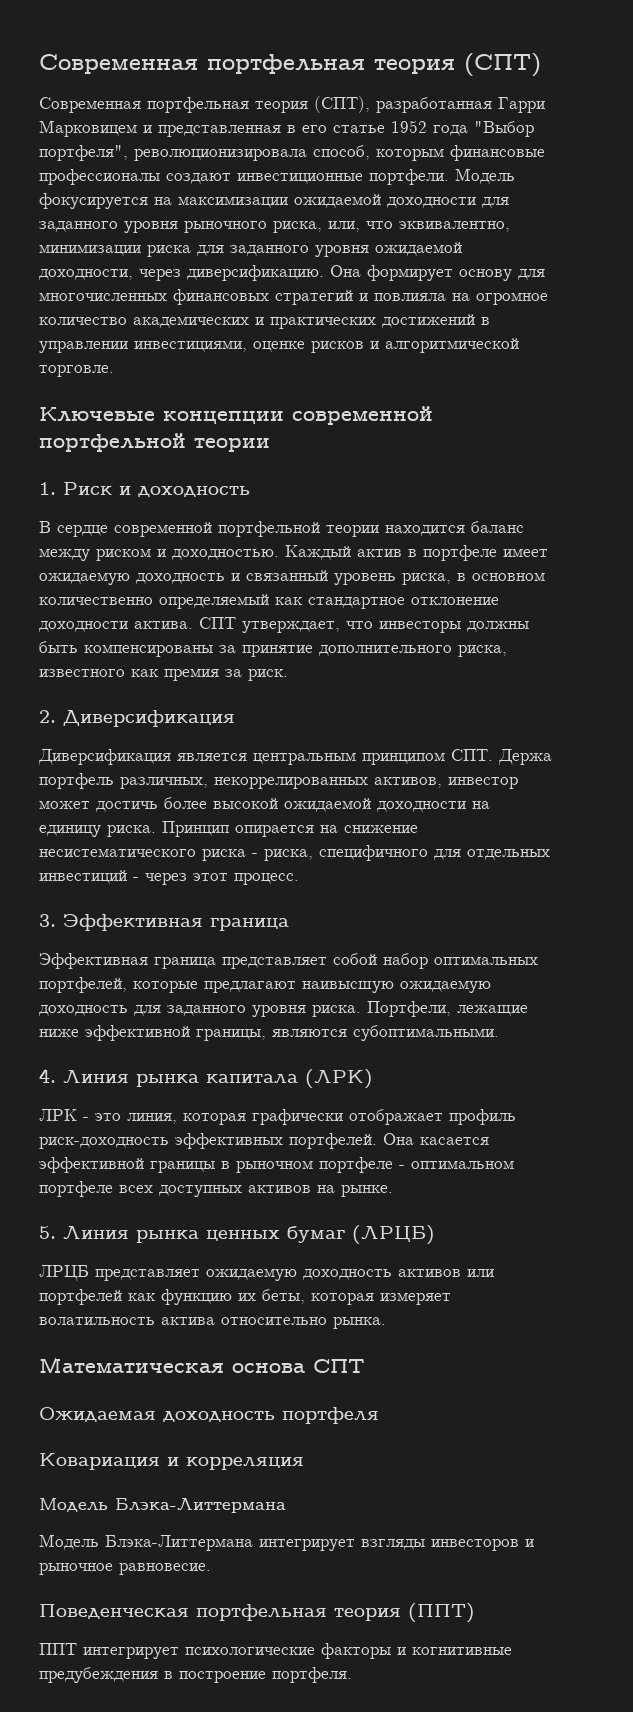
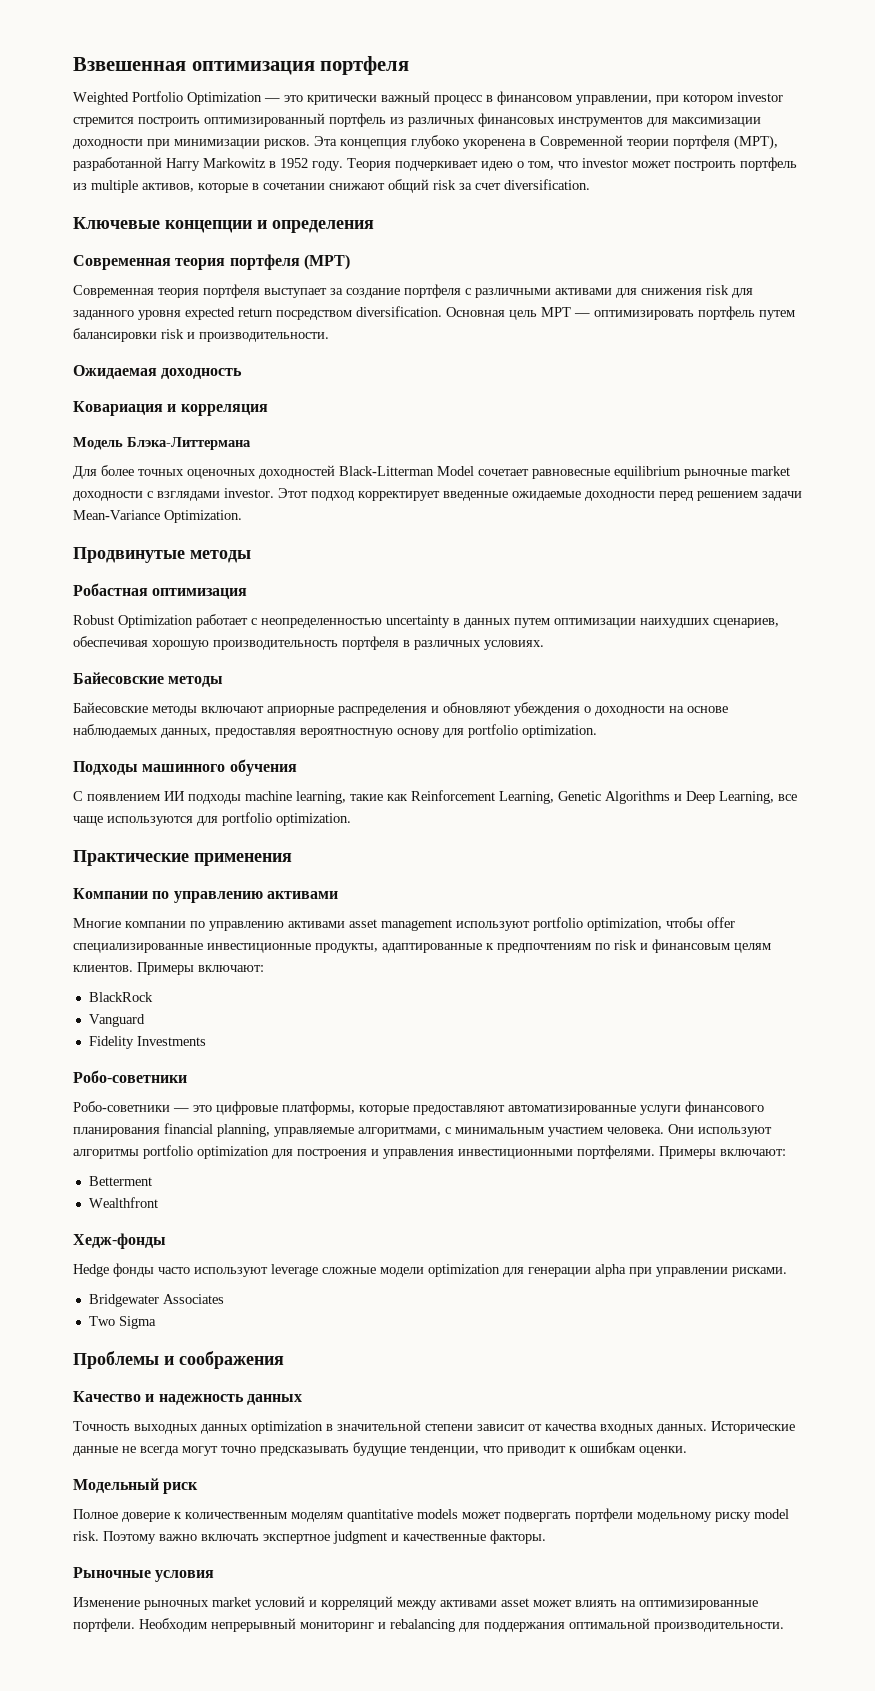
- Современная портфельная теория (СПТ)
- Современная портфельная теория (СПТ), разработанная Гарри Марковицем и представленная в его статье 1952 года "Выбор портфеля", революционизировала способ, которым финансовые профессионалы создают инвестиционные портфели. Модель фокусируется на максимизации ожидаемой доходности для заданного уровня рыночного риска, или, что эквивалентно, минимизации риска для заданного уровня ожидаемой доходности, через диверсификацию. Она формирует основу для многочисленных финансовых стратегий и повлияла на огромное количество академических и практических достижений в управлении инвестициями, оценке рисков и алгоритмической торговле.
- Ключевые концепции современной портфельной теории
- 1. Риск и доходность
- В сердце современной портфельной теории находится баланс между риском и доходностью. Каждый актив в портфеле имеет ожидаемую доходность и связанный уровень риска, в основном количественно определяемый как стандартное отклонение доходности актива. СПТ утверждает, что инвесторы должны быть компенсированы за принятие дополнительного риска, известного как премия за риск.
- 2. Диверсификация
- Диверсификация является центральным принципом СПТ. Держа портфель различных, некоррелированных активов, инвестор может достичь более высокой ожидаемой доходности на единицу риска. Принцип опирается на снижение несистематического риска - риска, специфичного для отдельных инвестиций - через этот процесс.
- 3. Эффективная граница
- Эффективная граница представляет собой набор оптимальных портфелей, которые предлагают наивысшую ожидаемую доходность для заданного уровня риска. Портфели, лежащие ниже эффективной границы, являются субоптимальными.
- 4. Линия рынка капитала (ЛРК)
- ЛРК - это линия, которая графически отображает профиль риск-доходность эффективных портфелей. Она касается эффективной границы в рыночном портфеле - оптимальном портфеле всех доступных активов на рынке.
- 5. Линия рынка ценных бумаг (ЛРЦБ)
- ЛРЦБ представляет ожидаемую доходность активов или портфелей как функцию их беты, которая измеряет волатильность актива относительно рынка.
- Математическая основа СПТ
+ Взвешенная оптимизация портфеля
+ Weighted Portfolio Optimization — это критически важный процесс в финансовом управлении, при котором investor стремится построить оптимизированный портфель из различных финансовых инструментов для максимизации доходности при минимизации рисков. Эта концепция глубоко укоренена в Современной теории портфеля (MPT), разработанной Harry Markowitz в 1952 году. Теория подчеркивает идею о том, что investor может построить портфель из multiple активов, которые в сочетании снижают общий risk за счет diversification.
+ Ключевые концепции и определения
+ Современная теория портфеля (MPT)
+ Современная теория портфеля выступает за создание портфеля с различными активами для снижения risk для заданного уровня expected return посредством diversification. Основная цель MPT — оптимизировать портфель путем балансировки risk и производительности.
- Ожидаемая доходность портфеля
+ Ожидаемая доходность
- Модель Блэка-Литтермана интегрирует взгляды инвесторов и рыночное равновесие.
- Поведенческая портфельная теория (ППТ)
- ППТ интегрирует психологические факторы и когнитивные предубеждения в построение портфеля.
+ Для более точных оценочных доходностей Black-Litterman Model сочетает равновесные equilibrium рыночные market доходности с взглядами investor. Этот подход корректирует введенные ожидаемые доходности перед решением задачи Mean-Variance Optimization.
+ Продвинутые методы
+ Робастная оптимизация
+ Robust Optimization работает с неопределенностью uncertainty в данных путем оптимизации наихудших сценариев, обеспечивая хорошую производительность портфеля в различных условиях.
+ Байесовские методы
+ Байесовские методы включают априорные распределения и обновляют убеждения о доходности на основе наблюдаемых данных, предоставляя вероятностную основу для portfolio optimization.
+ Подходы машинного обучения
+ С появлением ИИ подходы machine learning, такие как Reinforcement Learning, Genetic Algorithms и Deep Learning, все чаще используются для portfolio optimization.
+ Практические применения
+ Компании по управлению активами
+ Многие компании по управлению активами asset management используют portfolio optimization, чтобы offer специализированные инвестиционные продукты, адаптированные к предпочтениям по risk и финансовым целям клиентов. Примеры включают:
+ BlackRock
+ Vanguard
+ Fidelity Investments
+ Робо-советники
+ Робо-советники — это цифровые платформы, которые предоставляют автоматизированные услуги финансового планирования financial planning, управляемые алгоритмами, с минимальным участием человека. Они используют алгоритмы portfolio optimization для построения и управления инвестиционными портфелями. Примеры включают:
+ Betterment
+ Wealthfront
+ Хедж-фонды
+ Hedge фонды часто используют leverage сложные модели optimization для генерации alpha при управлении рисками.
+ Bridgewater Associates
+ Two Sigma
+ Проблемы и соображения
+ Качество и надежность данных
+ Точность выходных данных optimization в значительной степени зависит от качества входных данных. Исторические данные не всегда могут точно предсказывать будущие тенденции, что приводит к ошибкам оценки.
+ Модельный риск
+ Полное доверие к количественным моделям quantitative models может подвергать портфели модельному риску model risk. Поэтому важно включать экспертное judgment и качественные факторы.
+ Рыночные условия
+ Изменение рыночных market условий и корреляций между активами asset может влиять на оптимизированные портфели. Необходим непрерывный мониторинг и rebalancing для поддержания оптимальной производительности.

